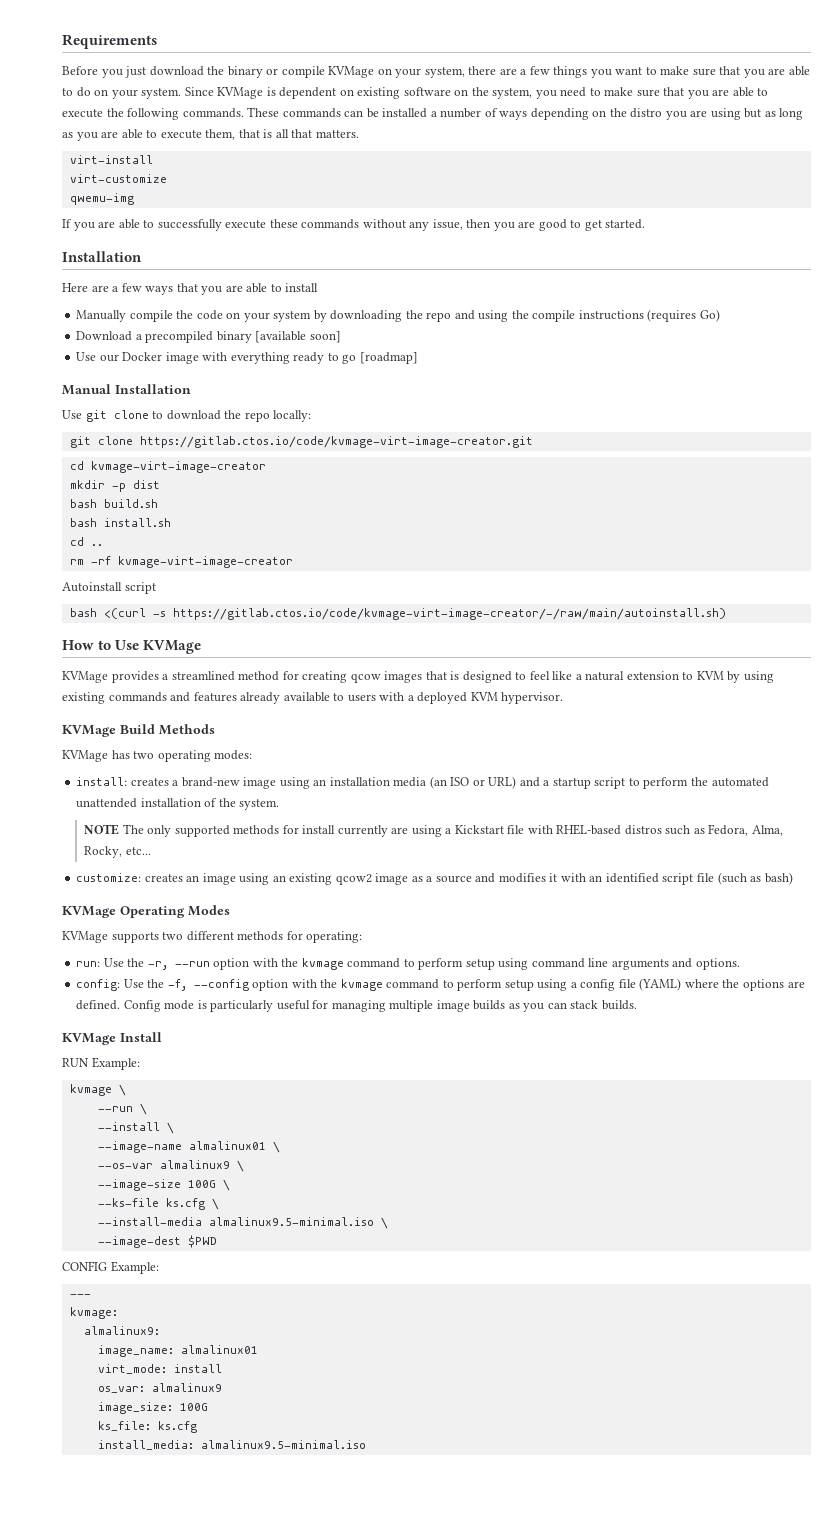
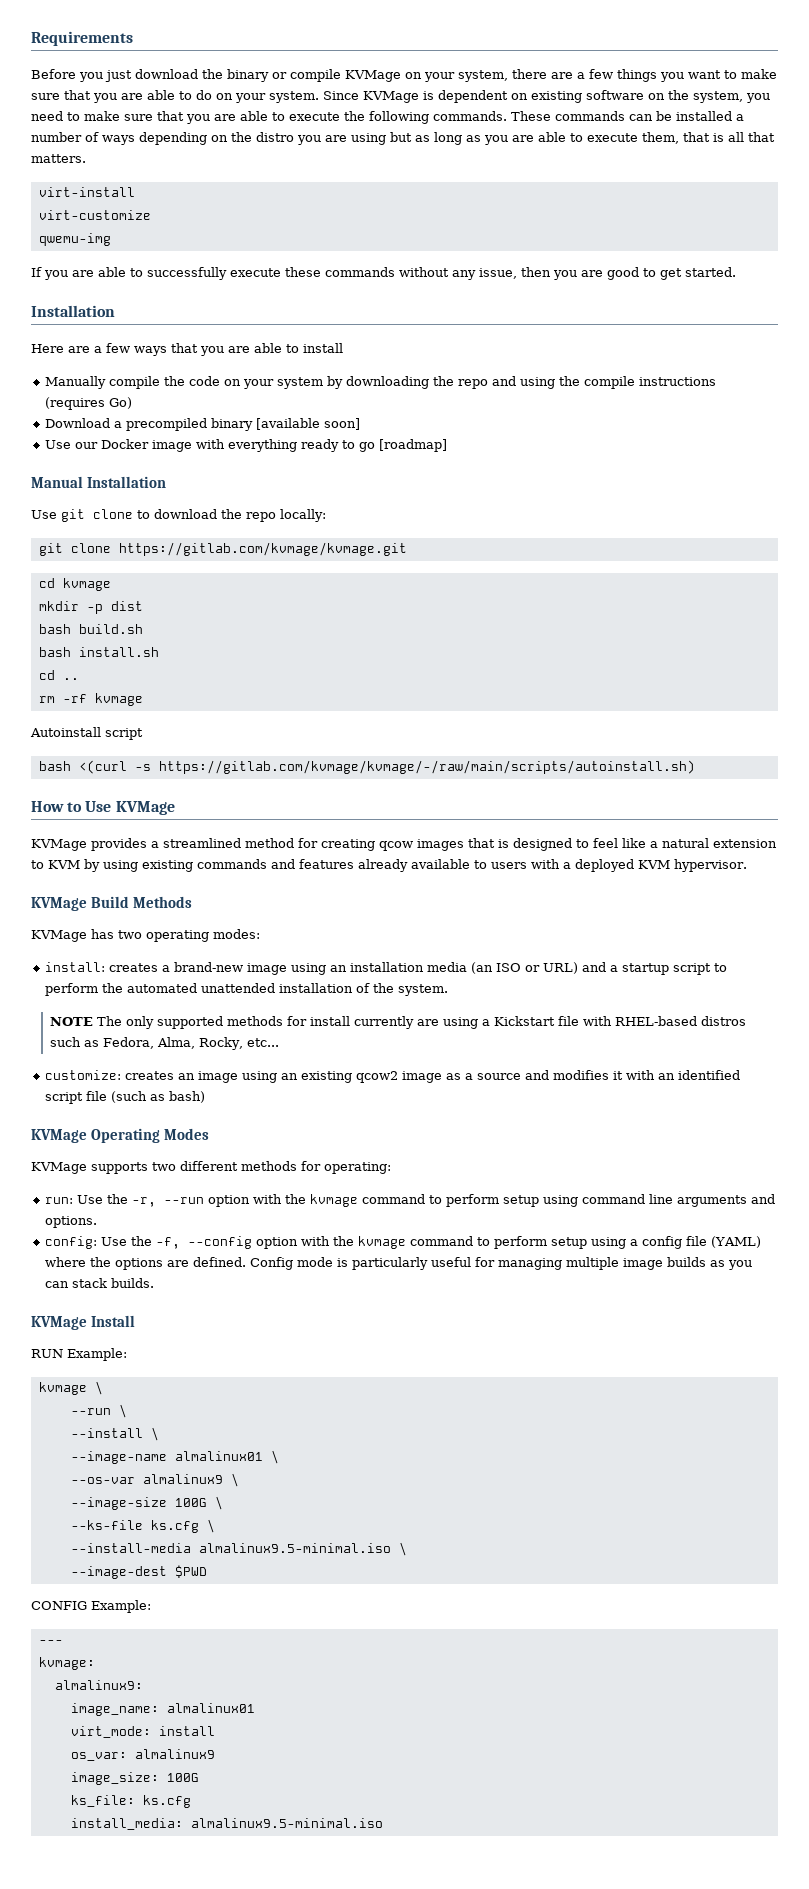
- git clone https://gitlab.ctos.io/code/kvmage-virt-image-creator.git
- cd kvmage-virt-image-creator
+ git clone https://gitlab.com/kvmage/kvmage.git
+ cd kvmage
- rm -rf kvmage-virt-image-creator
+ rm -rf kvmage
- bash <(curl -s https://gitlab.ctos.io/code/kvmage-virt-image-creator/-/raw/main/autoinstall.sh)
+ bash <(curl -s https://gitlab.com/kvmage/kvmage/-/raw/main/scripts/autoinstall.sh)

